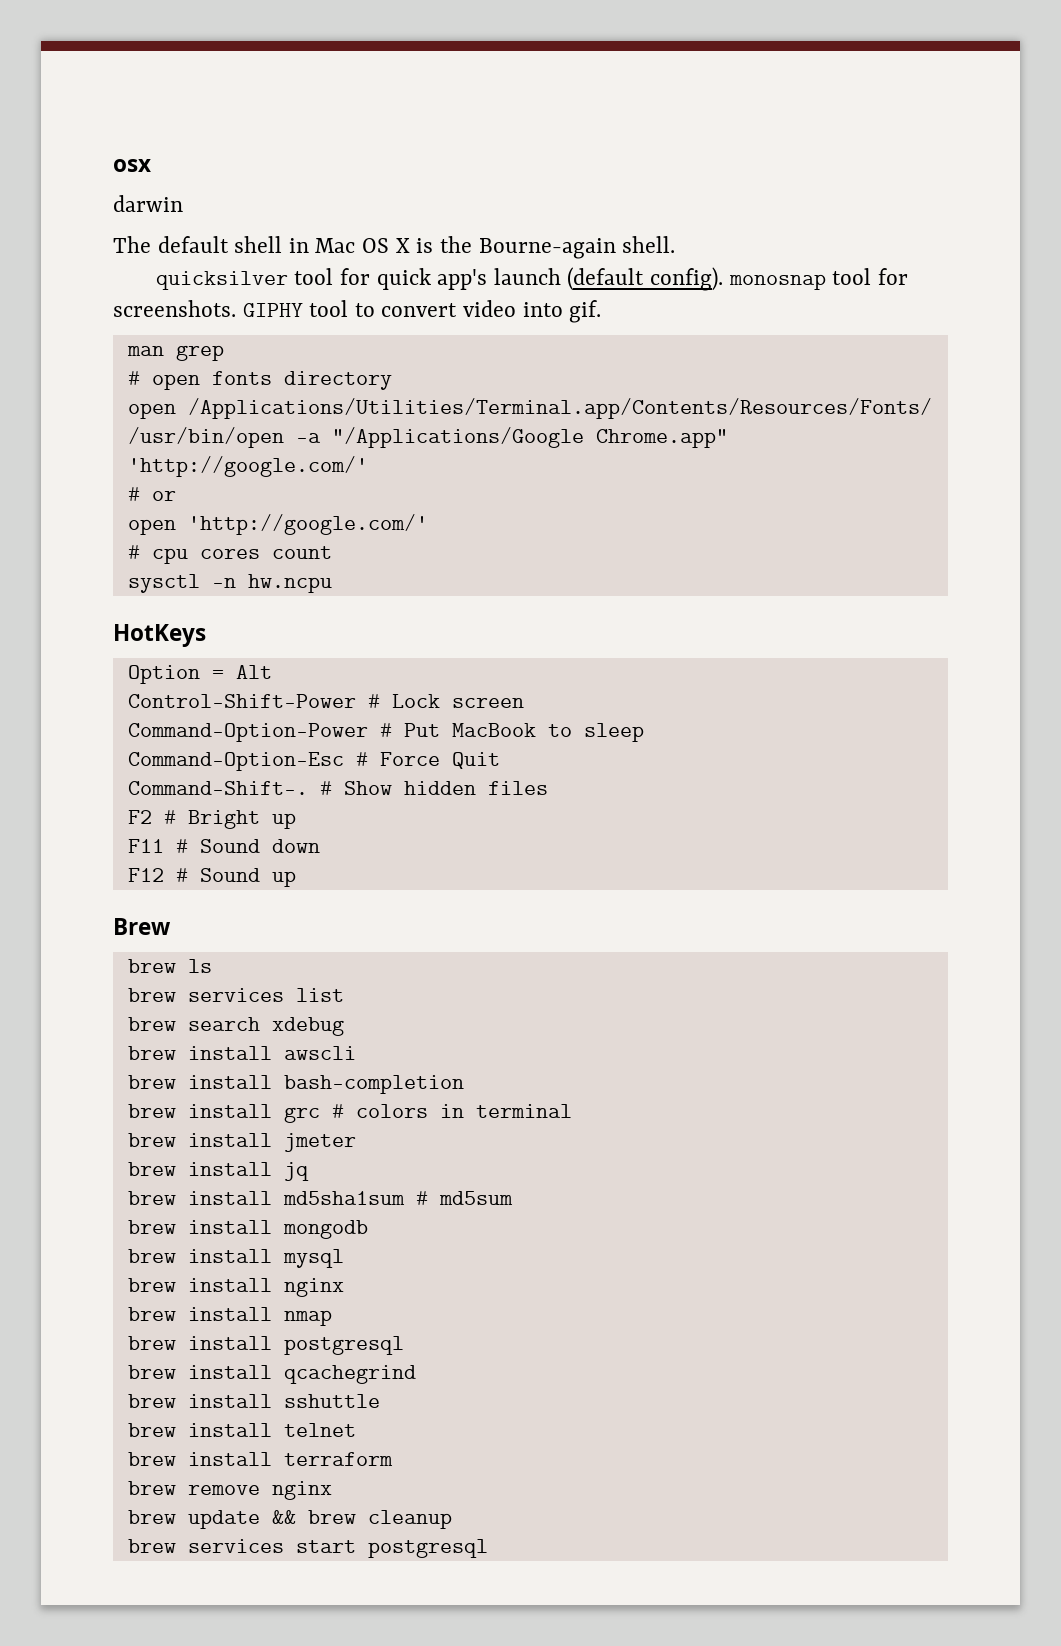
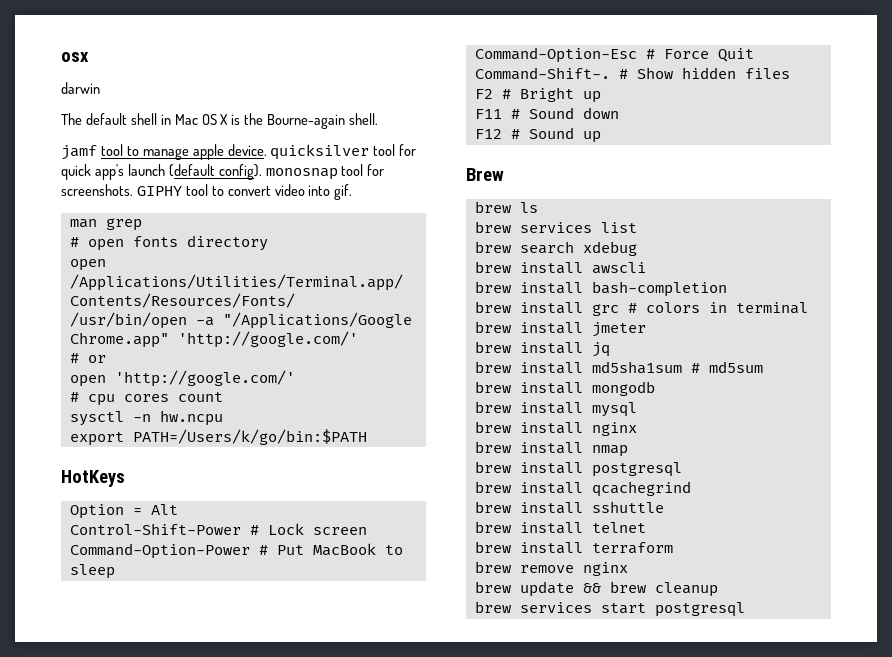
- quicksilver tool for quick app's launch (default config). monosnap tool for screenshots.
+ jamf tool to manage apple device. quicksilver tool for quick app's launch (default config). monosnap tool for screenshots.
+ export PATH=/Users/k/go/bin:$PATH

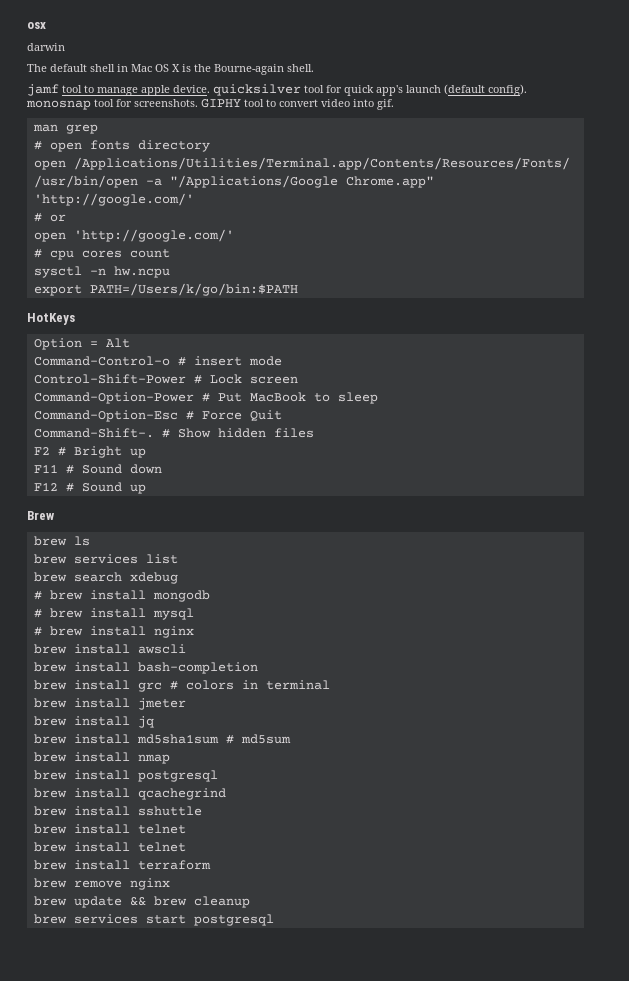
+ Command-Control-o # insert mode
+ # brew install mongodb
+ # brew install mysql
+ # brew install nginx
- brew install mongodb
- brew install mysql
- brew install nginx
  brew install sshuttle
+ brew install telnet

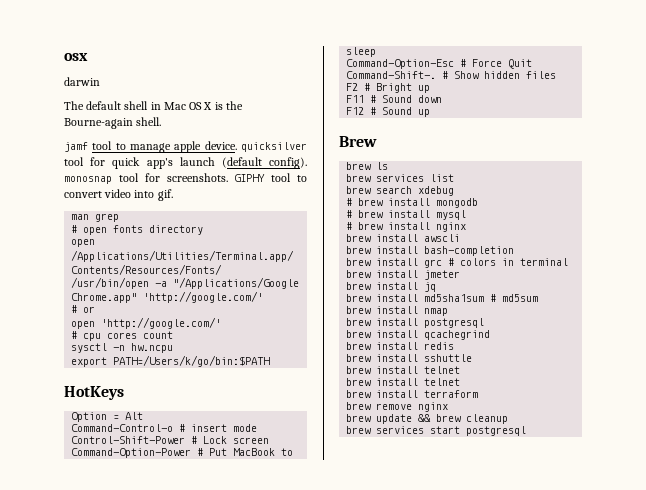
+ brew install redis

